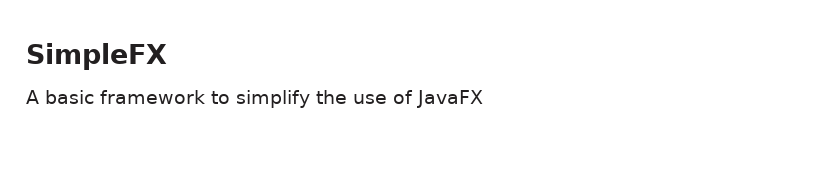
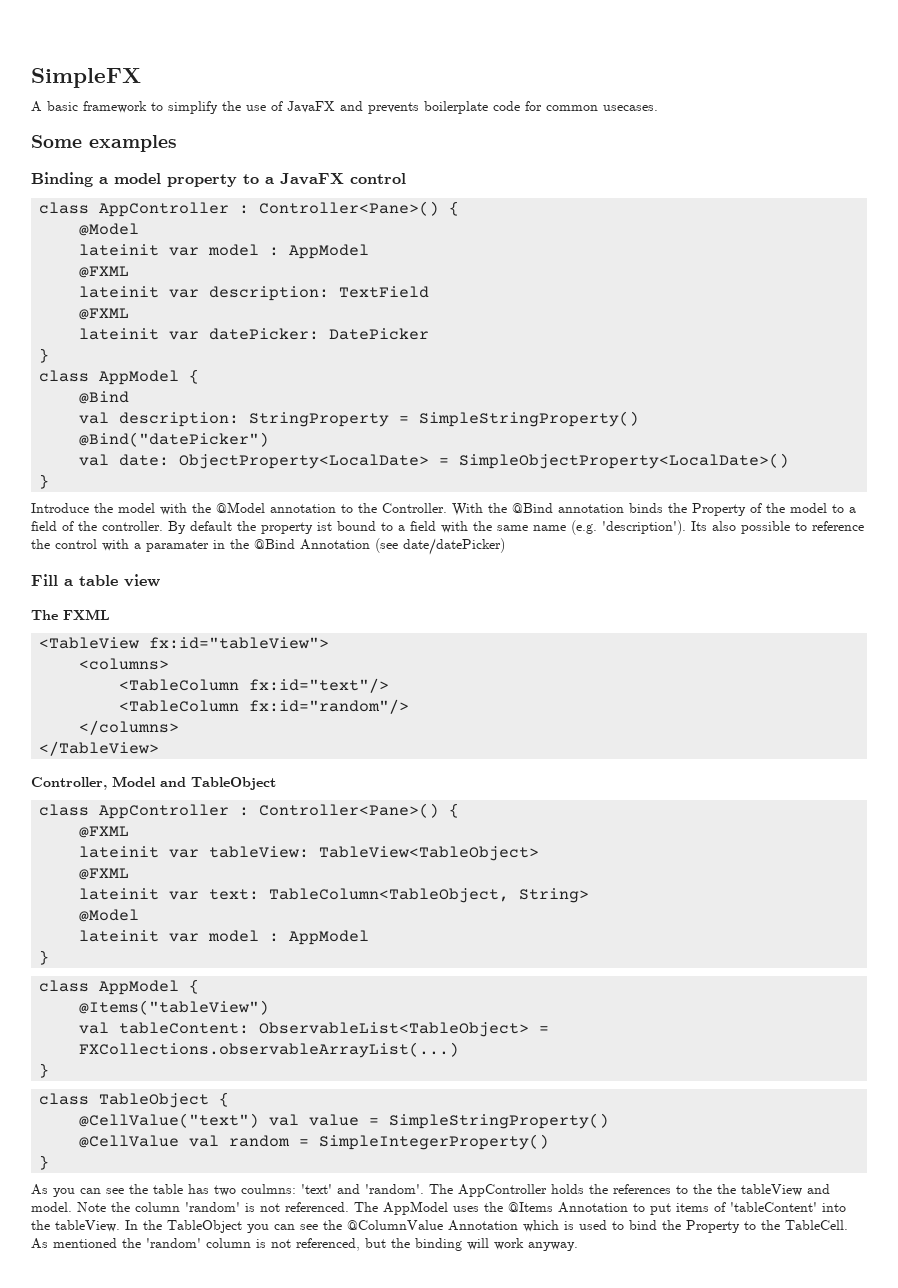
- A basic framework to simplify the use of JavaFX
+ A basic framework to simplify the use of JavaFX and prevents boilerplate code for common usecases.
+ Some examples
+ Binding a model property to a JavaFX control
+ class AppController : Controller<Pane>() {
+ @Model
+ lateinit var model : AppModel
+ @FXML
+ lateinit var description: TextField
+ @FXML
+ lateinit var datePicker: DatePicker
+ }
+ class AppModel {
+ @Bind
+ val description: StringProperty = SimpleStringProperty()
+ @Bind("datePicker")
+ val date: ObjectProperty<LocalDate> = SimpleObjectProperty<LocalDate>()
+ }
+ Introduce the model with the @Model annotation to the Controller. With the @Bind annotation binds the Property of the model to a field of the controller. By default the property ist bound to a field with the same name (e.g. 'description'). Its also possible to reference the control with a paramater in the @Bind Annotation (see date/datePicker)
+ Fill a table view
+ The FXML
+ <TableView fx:id="tableView">
+ <columns>
+ <TableColumn fx:id="text"/>
+ <TableColumn fx:id="random"/>
+ </columns>
+ </TableView>
+ Controller, Model and TableObject
+ class AppController : Controller<Pane>() {
+ @FXML
+ lateinit var tableView: TableView<TableObject>
+ @FXML
+ lateinit var text: TableColumn<TableObject, String>
+ @Model
+ lateinit var model : AppModel
+ }
+ class AppModel {
+ @Items("tableView")
+ val tableContent: ObservableList<TableObject> = FXCollections.observableArrayList(...)
+ }
+ class TableObject {
+ @CellValue("text") val value = SimpleStringProperty()
+ @CellValue val random = SimpleIntegerProperty()
+ }
+ As you can see the table has two coulmns: 'text' and 'random'. The AppController holds the references to the the tableView and model. Note the column 'random' is not referenced. The AppModel uses the @Items Annotation to put items of 'tableContent' into the tableView. In the TableObject you can see the @ColumnValue Annotation which is used to bind the Property to the TableCell. As mentioned the 'random' column is not referenced, but the binding will work anyway.

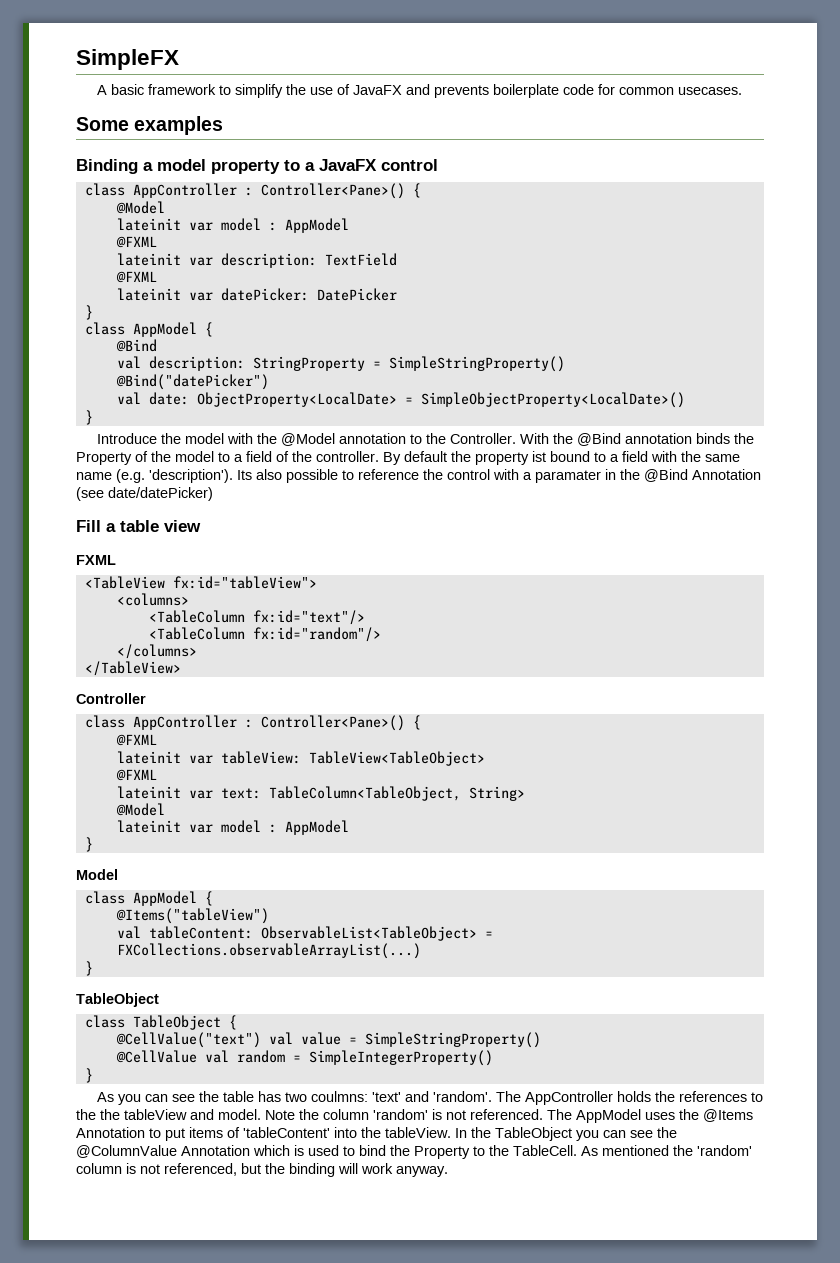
- The FXML
+ FXML
- Controller, Model and TableObject
+ Controller
+ Model
  val tableContent: ObservableList<TableObject> = FXCollections.observableArrayList(...)
  }
+ TableObject

